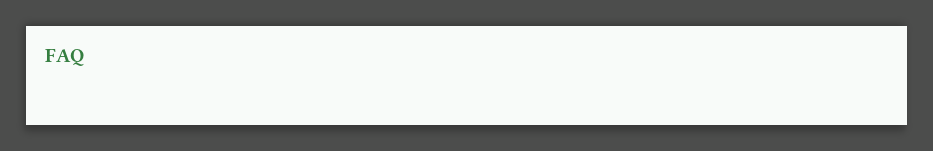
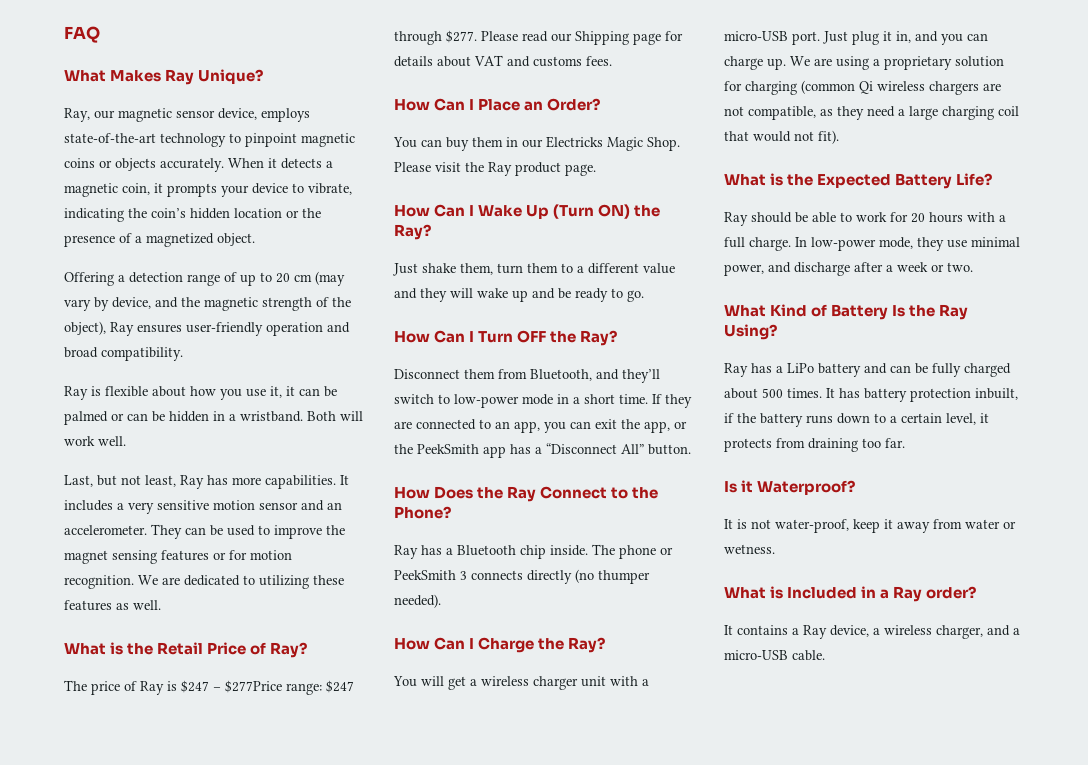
+ What Makes Ray Unique?
+ Ray, our magnetic sensor device, employs state-of-the-art technology to pinpoint magnetic coins or objects accurately. When it detects a magnetic coin, it prompts your device to vibrate, indicating the coin’s hidden location or the presence of a magnetized object.
+ Offering a detection range of up to 20 cm (may vary by device, and the magnetic strength of the object), Ray ensures user-friendly operation and broad compatibility.
+ Ray is flexible about how you use it, it can be palmed or can be hidden in a wristband. Both will work well.
+ Last, but not least, Ray has more capabilities. It includes a very sensitive motion sensor and an accelerometer. They can be used to improve the magnet sensing features or for motion recognition. We are dedicated to utilizing these features as well.
+ What is the Retail Price of Ray?
+ The price of Ray is $247 – $277Price range: $247 through $277. Please read our Shipping page for details about VAT and customs fees.
+ How Can I Place an Order?
+ You can buy them in our Electricks Magic Shop. Please visit the Ray product page.
+ How Can I Wake Up (Turn ON) the Ray?
+ Just shake them, turn them to a different value and they will wake up and be ready to go.
+ How Can I Turn OFF the Ray?
+ Disconnect them from Bluetooth, and they’ll switch to low-power mode in a short time. If they are connected to an app, you can exit the app, or the PeekSmith app has a “Disconnect All” button.
+ How Does the Ray Connect to the Phone?
+ Ray has a Bluetooth chip inside. The phone or PeekSmith 3 connects directly (no thumper needed).
+ How Can I Charge the Ray?
+ You will get a wireless charger unit with a micro-USB port. Just plug it in, and you can charge up. We are using a proprietary solution for charging (common Qi wireless chargers are not compatible, as they need a large charging coil that would not fit).
+ What is the Expected Battery Life?
+ Ray should be able to work for 20 hours with a full charge. In low-power mode, they use minimal power, and discharge after a week or two.
+ What Kind of Battery Is the Ray Using?
+ Ray has a LiPo battery and can be fully charged about 500 times. It has battery protection inbuilt, if the battery runs down to a certain level, it protects from draining too far.
+ Is it Waterproof?
+ It is not water-proof, keep it away from water or wetness.
+ What is Included in a Ray order?
+ It contains a Ray device, a wireless charger, and a micro-USB cable.

